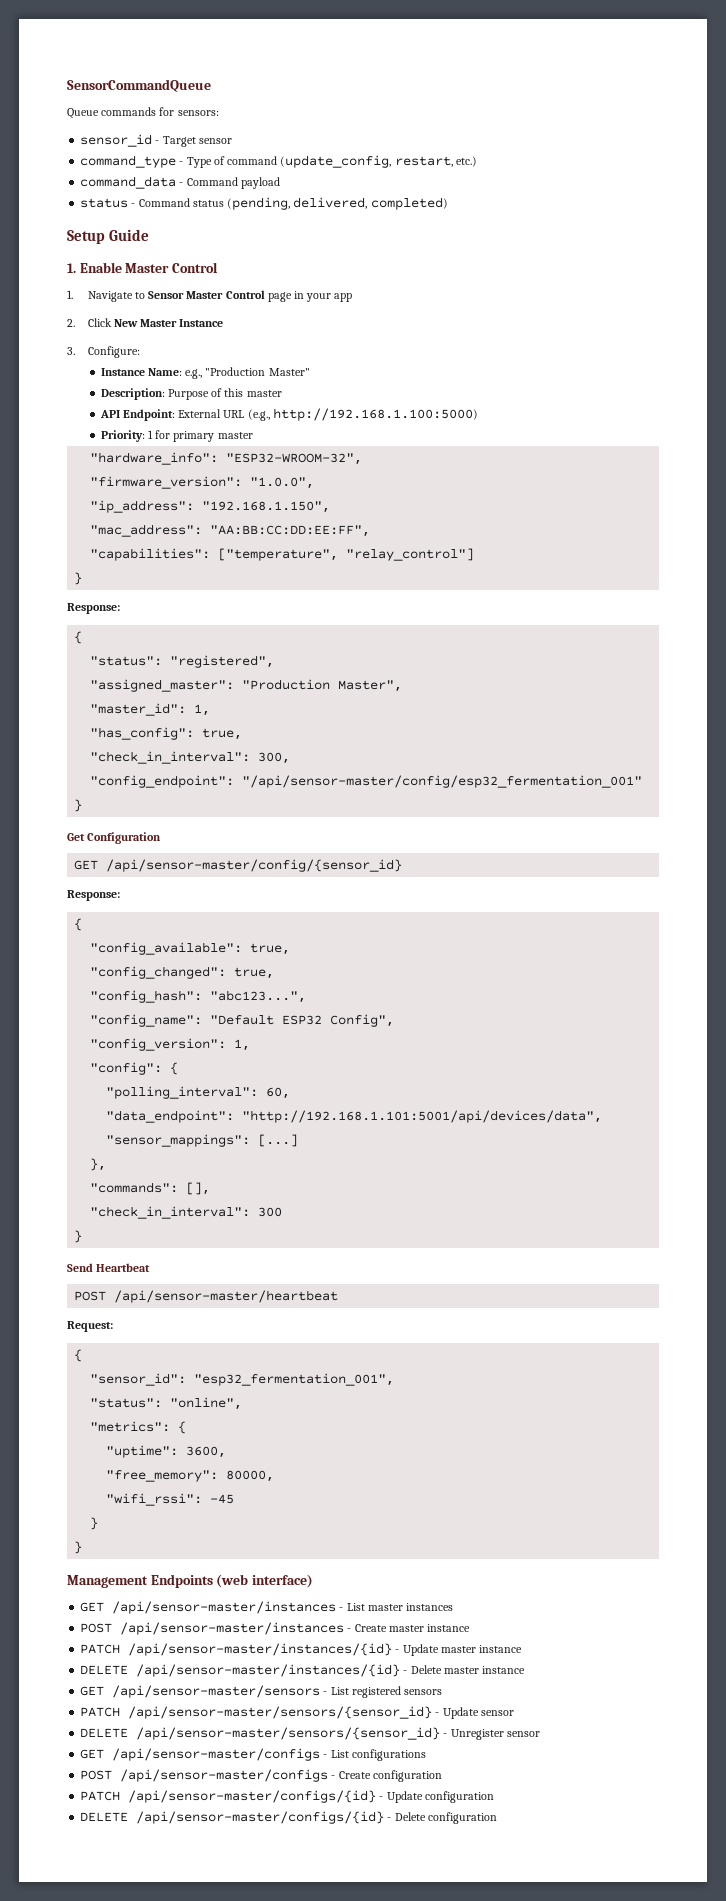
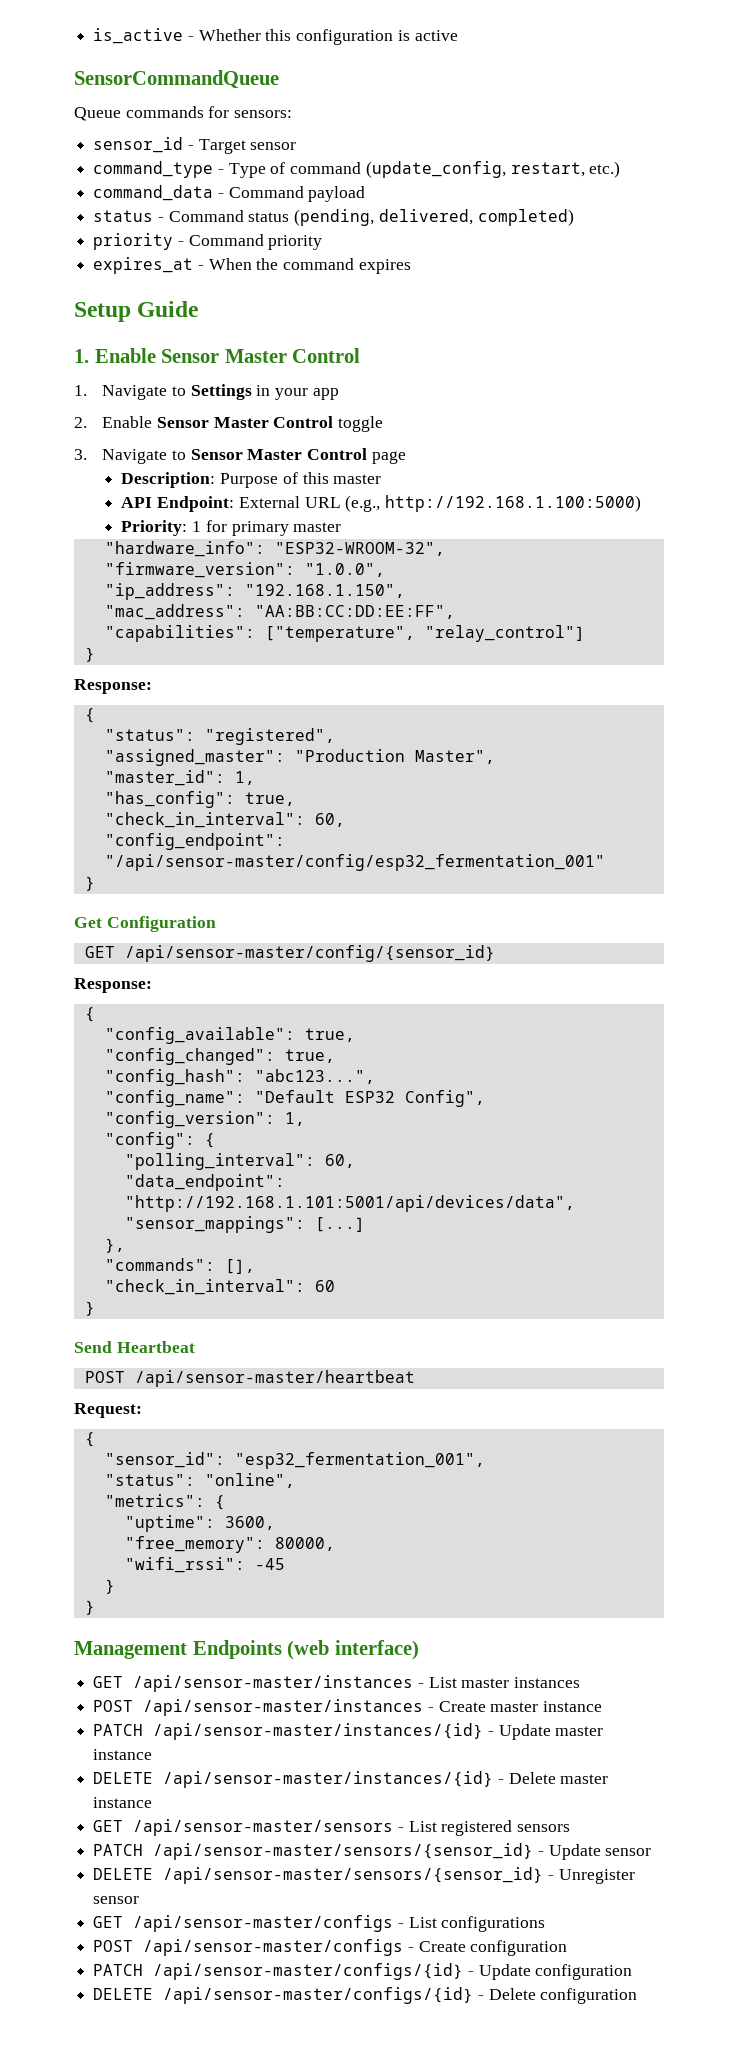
+ is_active - Whether this configuration is active
+ priority - Command priority
+ expires_at - When the command expires
- 1. Enable Master Control
+ 1. Enable Sensor Master Control
- 1. Navigate to Sensor Master Control page in your app
- 2. Click New Master Instance
- 3. Configure:
- Instance Name: e.g., "Production Master"
+ 1. Navigate to Settings in your app
+ 2. Enable Sensor Master Control toggle
+ 3. Navigate to Sensor Master Control page
- "check_in_interval": 300,
+ "check_in_interval": 60,
- "check_in_interval": 300
+ "check_in_interval": 60

